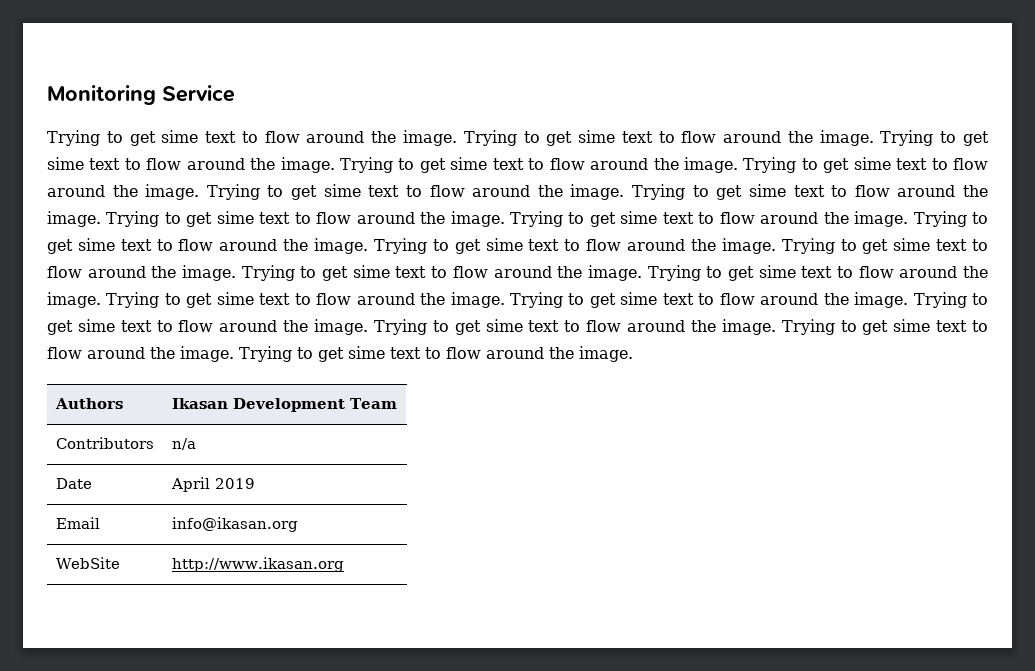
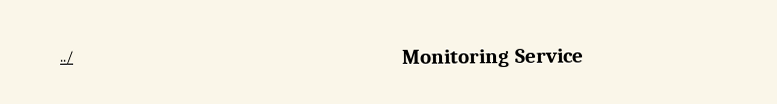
+ ../
- Trying to get sime text to flow around the image. Trying to get sime text to flow around the image. Trying to get sime text to flow around the image. Trying to get sime text to flow around the image. Trying to get sime text to flow around the image. Trying to get sime text to flow around the image. Trying to get sime text to flow around the image. Trying to get sime text to flow around the image. Trying to get sime text to flow around the image. Trying to get sime text to flow around the image. Trying to get sime text to flow around the image. Trying to get sime text to flow around the image. Trying to get sime text to flow around the image. Trying to get sime text to flow around the image. Trying to get sime text to flow around the image. Trying to get sime text to flow around the image. Trying to get sime text to flow around the image. Trying to get sime text to flow around the image. Trying to get sime text to flow around the image. Trying to get sime text to flow around the image.
- Authors | Ikasan Development Team
- Contributors | n/a
- Date | April 2019
- Email | info@ikasan.org
- WebSite | http://www.ikasan.org

